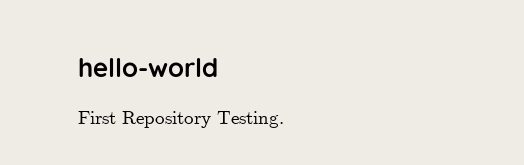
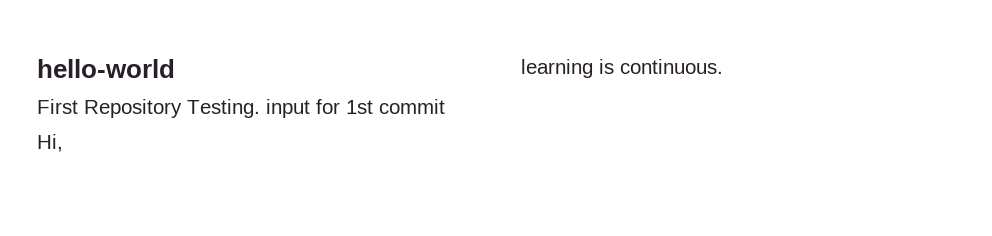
- First Repository Testing.
+ First Repository Testing. input for 1st commit
+ Hi,
+ learning is continuous.

